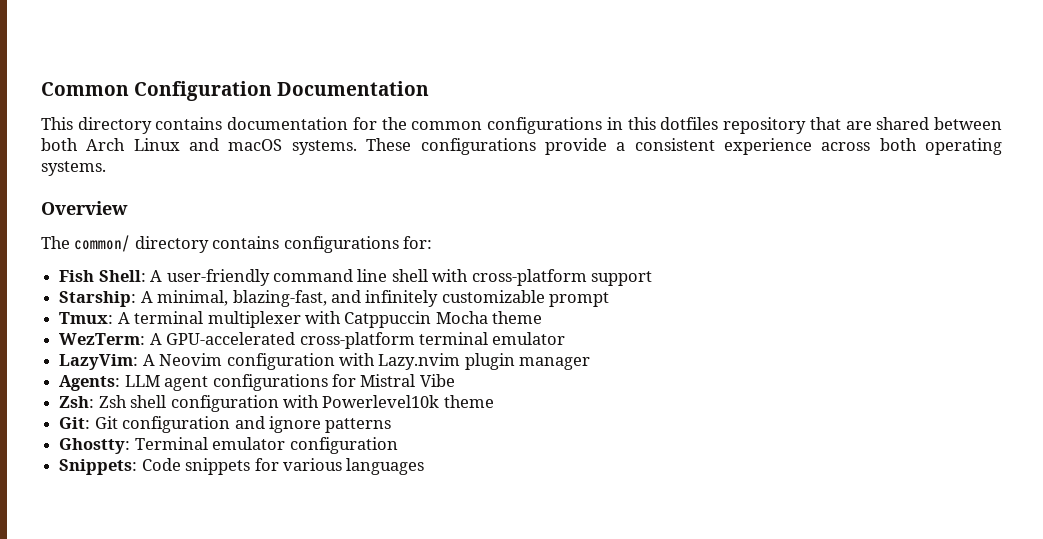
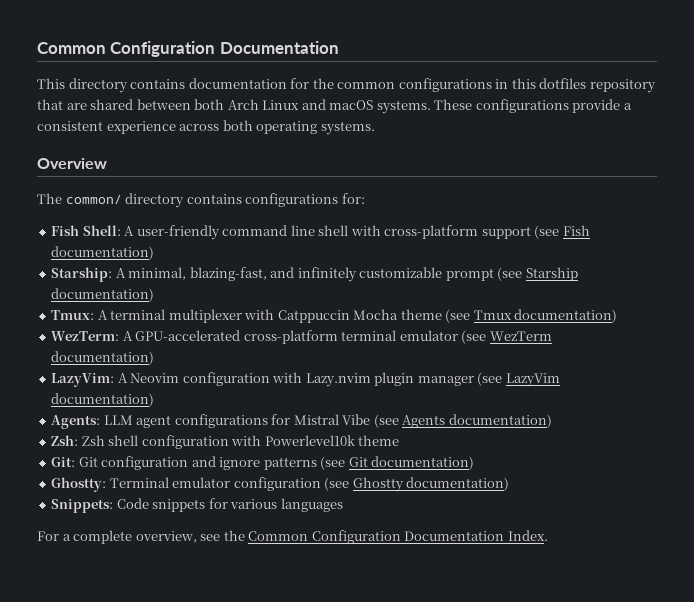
- Fish Shell: A user-friendly command line shell with cross-platform support
+ Fish Shell: A user-friendly command line shell with cross-platform support (see Fish documentation)
- Starship: A minimal, blazing-fast, and infinitely customizable prompt
+ Starship: A minimal, blazing-fast, and infinitely customizable prompt (see Starship documentation)
- Tmux: A terminal multiplexer with Catppuccin Mocha theme
+ Tmux: A terminal multiplexer with Catppuccin Mocha theme (see Tmux documentation)
- WezTerm: A GPU-accelerated cross-platform terminal emulator
+ WezTerm: A GPU-accelerated cross-platform terminal emulator (see WezTerm documentation)
- LazyVim: A Neovim configuration with Lazy.nvim plugin manager
+ LazyVim: A Neovim configuration with Lazy.nvim plugin manager (see LazyVim documentation)
- Agents: LLM agent configurations for Mistral Vibe
+ Agents: LLM agent configurations for Mistral Vibe (see Agents documentation)
- Git: Git configuration and ignore patterns
+ Git: Git configuration and ignore patterns (see Git documentation)
- Ghostty: Terminal emulator configuration
+ Ghostty: Terminal emulator configuration (see Ghostty documentation)
+ For a complete overview, see the Common Configuration Documentation Index.

